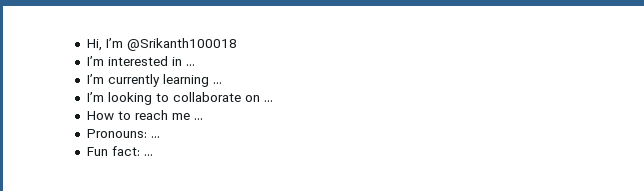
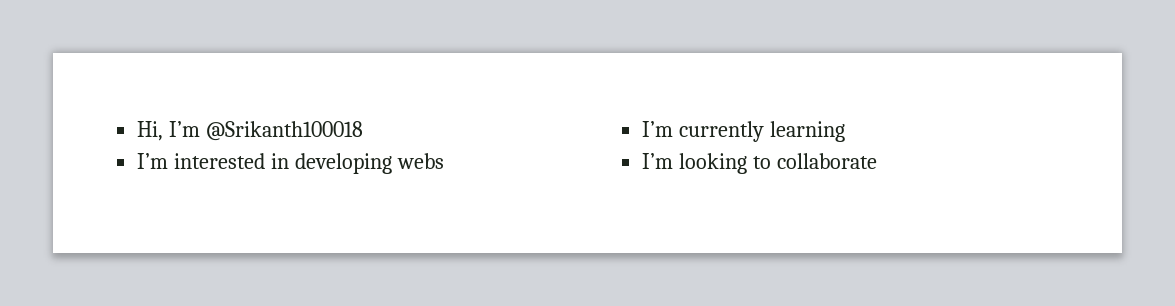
- I’m interested in ...
+ I’m interested in developing webs
- I’m currently learning ...
+ I’m currently learning
- I’m looking to collaborate on ...
- How to reach me ...
- Pronouns: ...
- Fun fact: ...
+ I’m looking to collaborate

